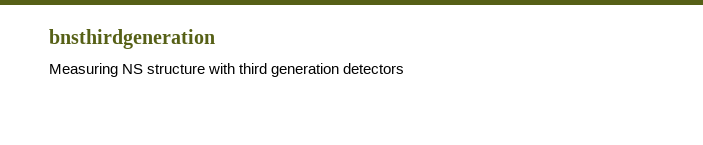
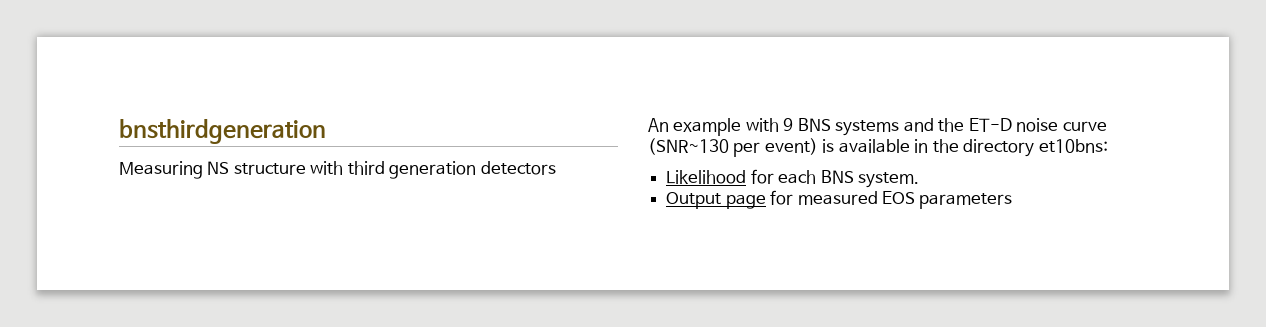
+ An example with 9 BNS systems and the ET-D noise curve (SNR~130 per event) is available in the directory et10bns:
+ Likelihood for each BNS system.
+ Output page for measured EOS parameters

